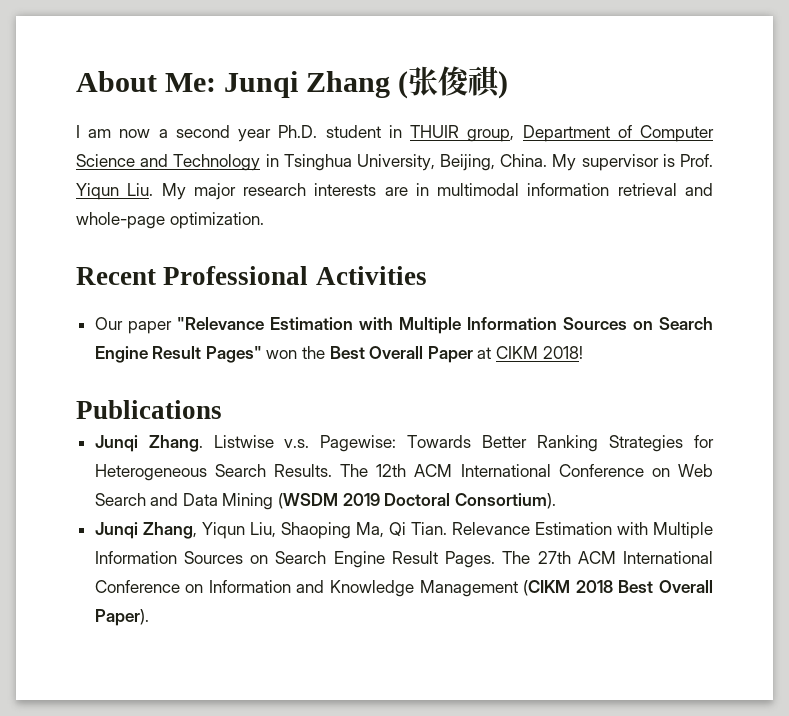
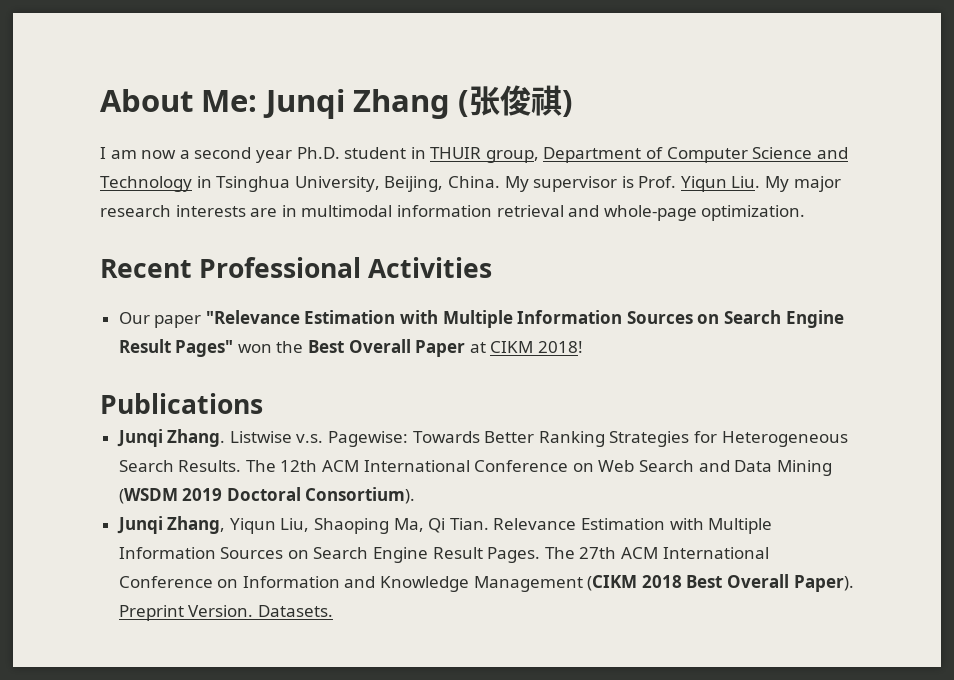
+ Preprint Version. Datasets.

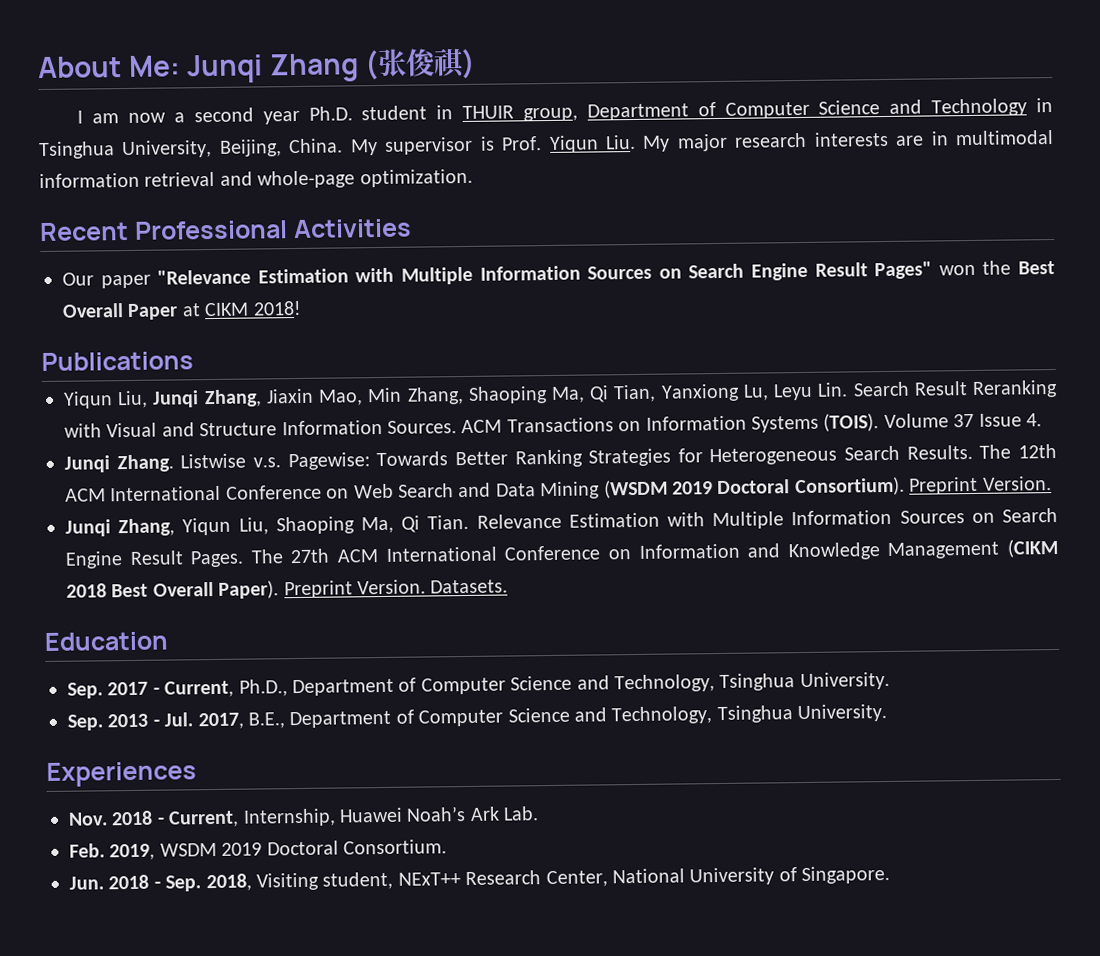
+ Yiqun Liu, Junqi Zhang, Jiaxin Mao, Min Zhang, Shaoping Ma, Qi Tian, Yanxiong Lu, Leyu Lin. Search Result Reranking with Visual and Structure Information Sources. ACM Transactions on Information Systems (TOIS). Volume 37 Issue 4.
- The 12th ACM International Conference on Web Search and Data Mining (WSDM 2019 Doctoral Consortium).
+ The 12th ACM International Conference on Web Search and Data Mining (WSDM 2019 Doctoral Consortium). Preprint Version.
+ Education
+ Sep. 2017 - Current, Ph.D., Department of Computer Science and Technology, Tsinghua University.
+ Sep. 2013 - Jul. 2017, B.E., Department of Computer Science and Technology, Tsinghua University.
+ Experiences
+ Nov. 2018 - Current, Internship, Huawei Noah’s Ark Lab.
+ Feb. 2019, WSDM 2019 Doctoral Consortium.
+ Jun. 2018 - Sep. 2018, Visiting student, NExT++ Research Center, National University of Singapore.

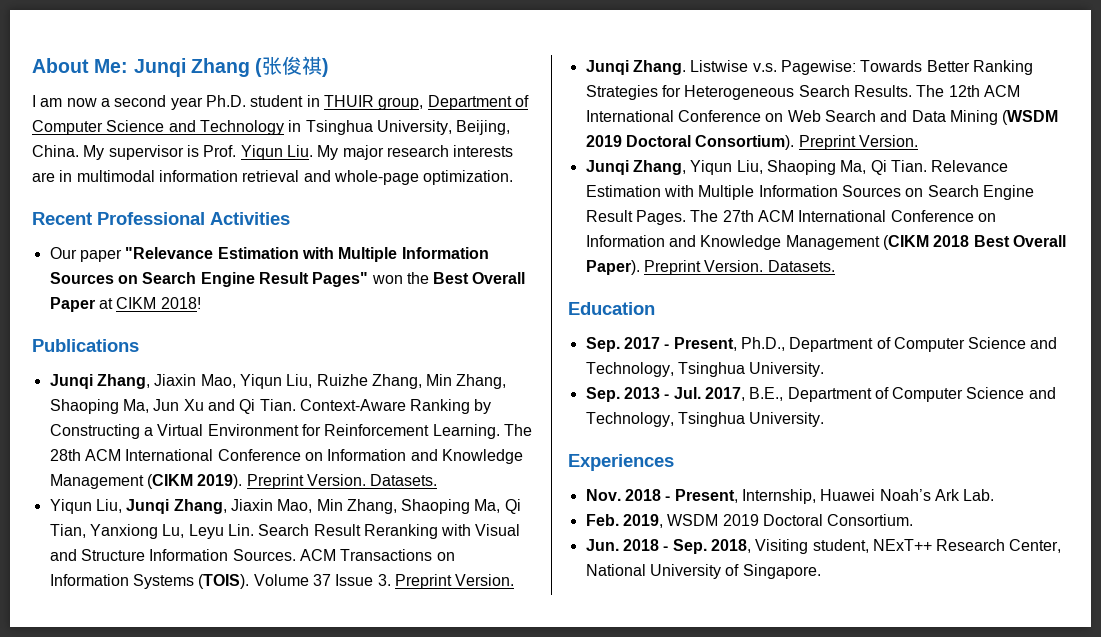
+ Junqi Zhang, Jiaxin Mao, Yiqun Liu, Ruizhe Zhang, Min Zhang, Shaoping Ma, Jun Xu and Qi Tian. Context-Aware Ranking by Constructing a Virtual Environment for Reinforcement Learning. The 28th ACM International Conference on Information and Knowledge Management (CIKM 2019). Preprint Version. Datasets.
- Volume 37 Issue 4.
+ Volume 37 Issue 3. Preprint Version.
- Sep. 2017 - Current, Ph.D., Department of Computer Science and Technology, Tsinghua University.
+ Sep. 2017 - Present, Ph.D., Department of Computer Science and Technology, Tsinghua University.
- Nov. 2018 - Current, Internship, Huawei Noah’s Ark Lab.
+ Nov. 2018 - Present, Internship, Huawei Noah’s Ark Lab.

